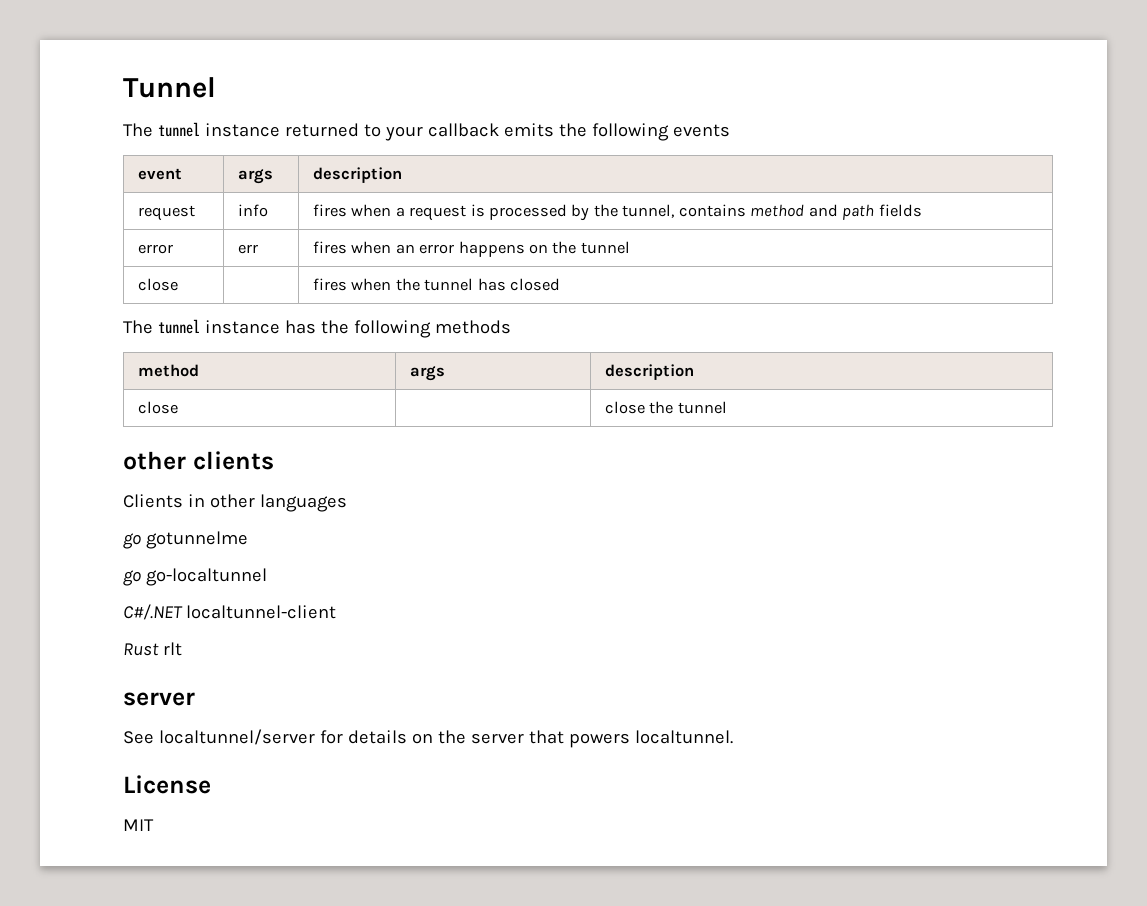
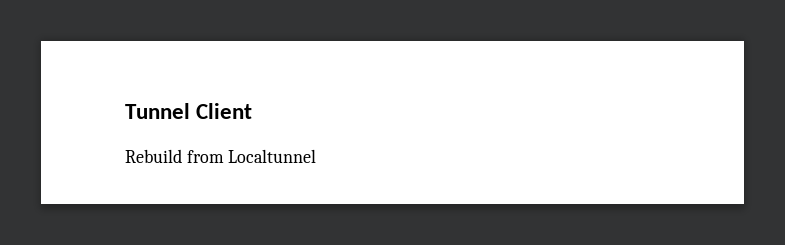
- Tunnel
- The tunnel instance returned to your callback emits the following events
- event | args | description
- request | info | fires when a request is processed by the tunnel, contains method and path fields
- error | err | fires when an error happens on the tunnel
- close | | fires when the tunnel has closed
- The tunnel instance has the following methods
- method | args | description
- close | | close the tunnel
- other clients
- Clients in other languages
- go gotunnelme
- go go-localtunnel
- C#/.NET localtunnel-client
- Rust rlt
- server
- See localtunnel/server for details on the server that powers localtunnel.
- License
- MIT
+ Tunnel Client
+ Rebuild from Localtunnel

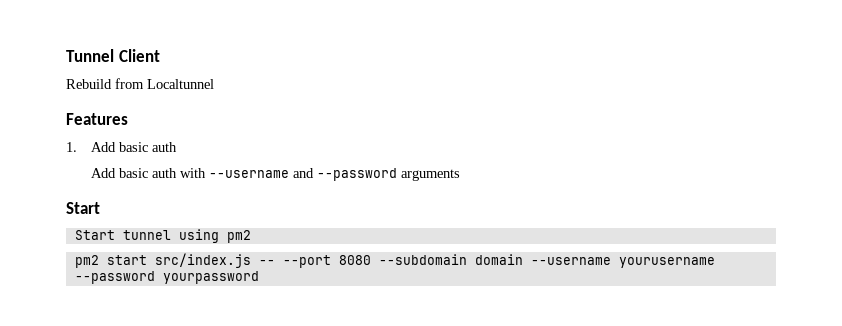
+ Features
+ 1. Add basic auth
+ Add basic auth with --username and --password arguments
+ Start
+ Start tunnel using pm2
+ pm2 start src/index.js -- --port 8080 --subdomain domain --username yourusername --password yourpassword

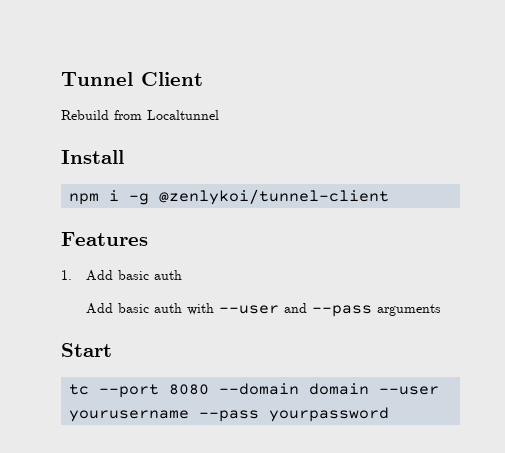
+ Install
+ npm i -g @zenlykoi/tunnel-client
- Add basic auth with --username and --password arguments
+ Add basic auth with --user and --pass arguments
- Start tunnel using pm2
- pm2 start src/index.js -- --port 8080 --subdomain domain --username yourusername --password yourpassword
+ tc --port 8080 --domain domain --user yourusername --pass yourpassword

